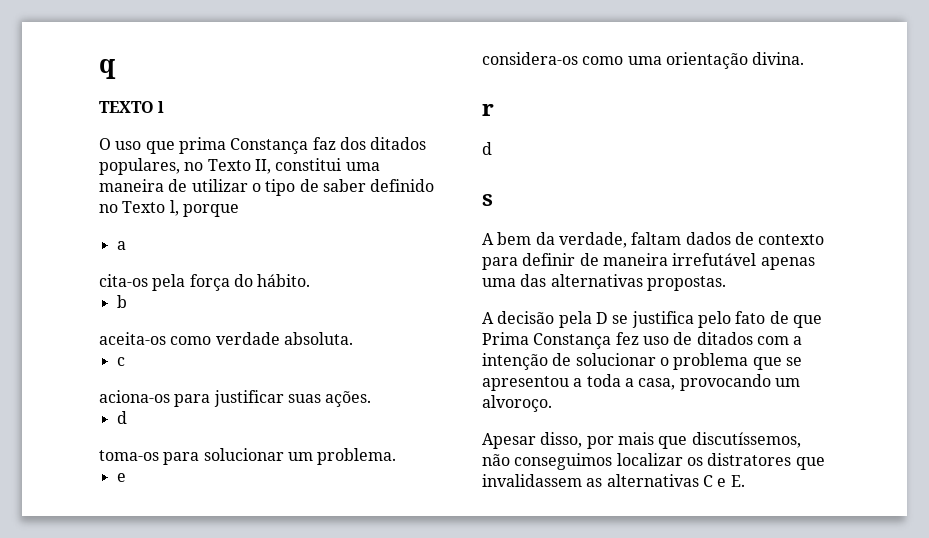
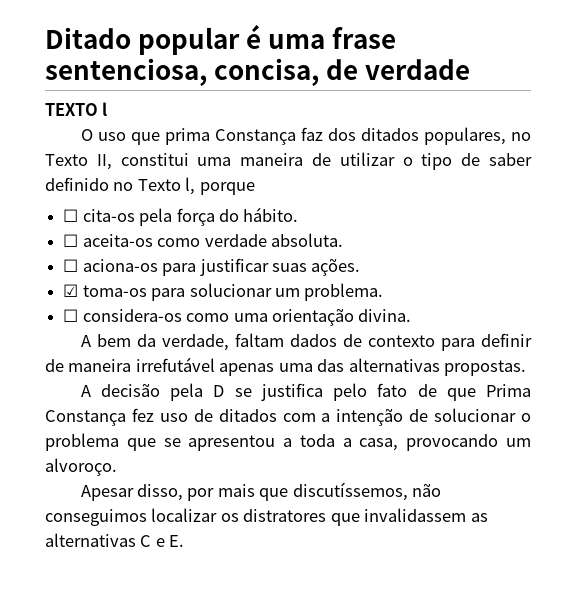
- q
+ Ditado popular é uma frase sentenciosa, concisa, de verdade
  O uso que prima Constança faz dos ditados populares, no Texto II, constitui uma maneira de utilizar o tipo de saber definido no Texto l, porque
- a
- cita-os pela força do hábito.
+ ☐ cita-os pela força do hábito.
- b
- aceita-os como verdade absoluta.
+ ☐ aceita-os como verdade absoluta.
- c
- aciona-os para justificar suas ações.
- d
- toma-os para solucionar um problema.
- e
- considera-os como uma orientação divina.
+ ☐ aciona-os para justificar suas ações.
+ ☑ toma-os para solucionar um problema.
+ ☐ considera-os como uma orientação divina.
- r
- d
- s

